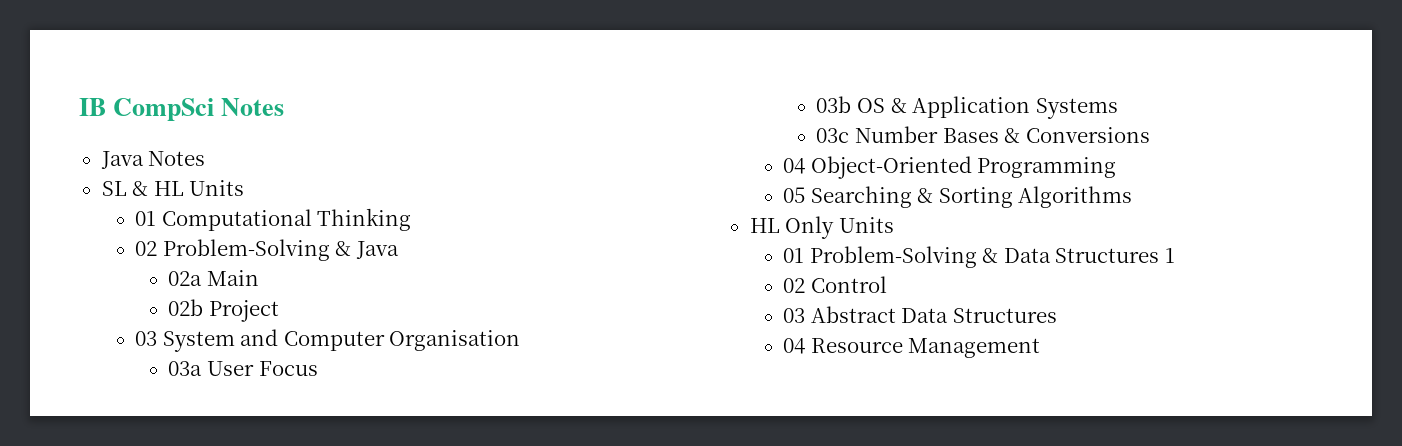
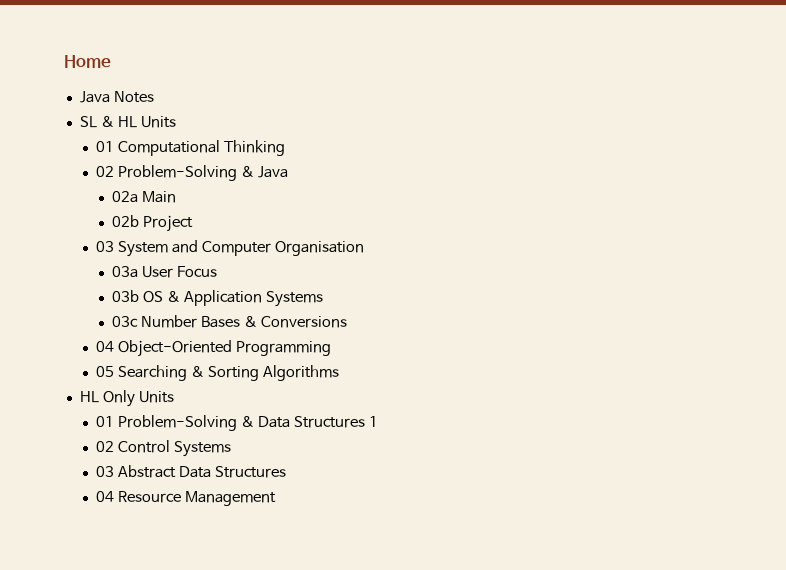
- IB CompSci Notes
+ Home
- 02 Control
+ 02 Control Systems

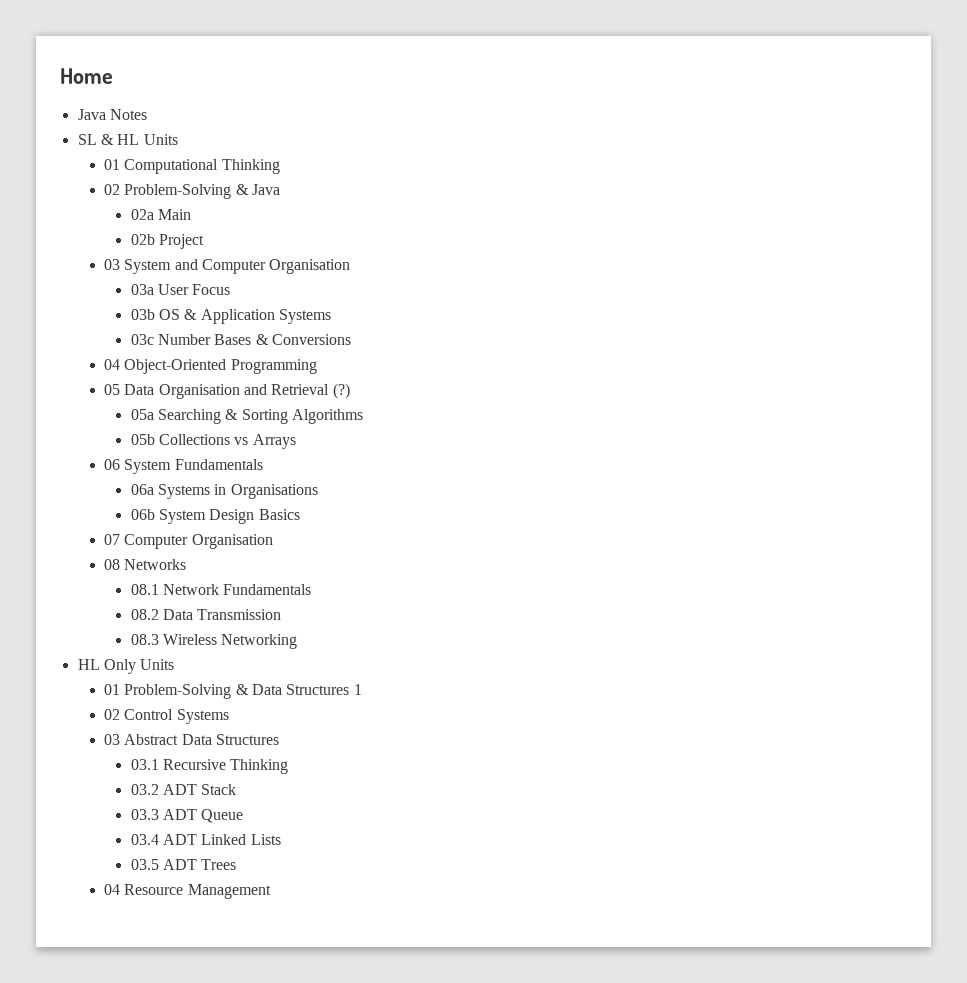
- 05 Searching & Sorting Algorithms
+ 05 Data Organisation and Retrieval (?)
+ 05a Searching & Sorting Algorithms
+ 05b Collections vs Arrays
+ 06 System Fundamentals
+ 06a Systems in Organisations
+ 06b System Design Basics
+ 07 Computer Organisation
+ 08 Networks
+ 08.1 Network Fundamentals
+ 08.2 Data Transmission
+ 08.3 Wireless Networking
+ 03.1 Recursive Thinking
+ 03.2 ADT Stack
+ 03.3 ADT Queue
+ 03.4 ADT Linked Lists
+ 03.5 ADT Trees

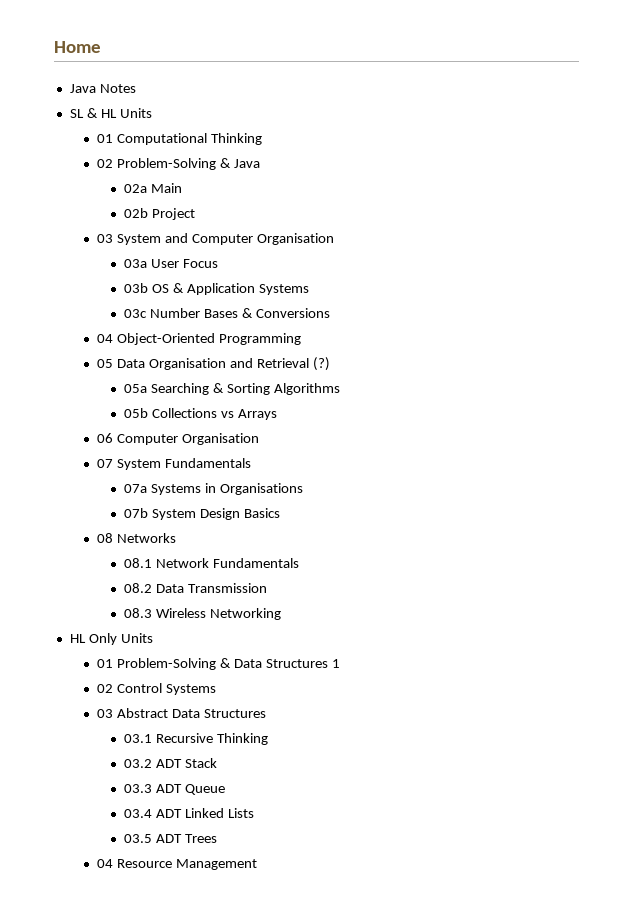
- 06 System Fundamentals
+ 06 Computer Organisation
+ 07 System Fundamentals
- 06a Systems in Organisations
+ 07a Systems in Organisations
- 06b System Design Basics
+ 07b System Design Basics
- 07 Computer Organisation

